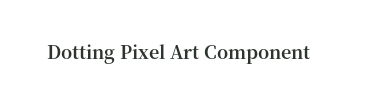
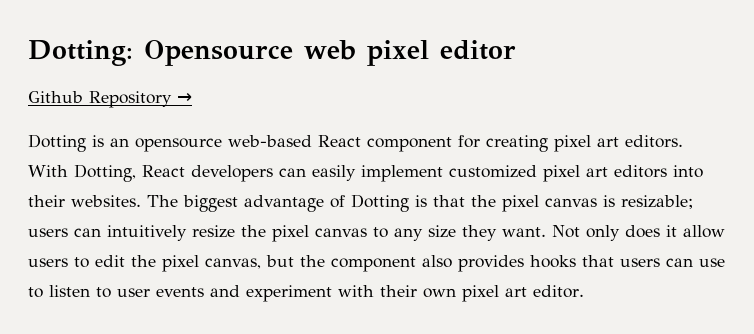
- Dotting Pixel Art Component
+ Dotting: Opensource web pixel editor
+ Github Repository →
+ Dotting is an opensource web-based React component for creating pixel art editors. With Dotting, React developers can easily implement customized pixel art editors into their websites. The biggest advantage of Dotting is that the pixel canvas is resizable; users can intuitively resize the pixel canvas to any size they want. Not only does it allow users to edit the pixel canvas, but the component also provides hooks that users can use to listen to user events and experiment with their own pixel art editor.

